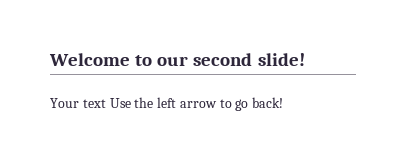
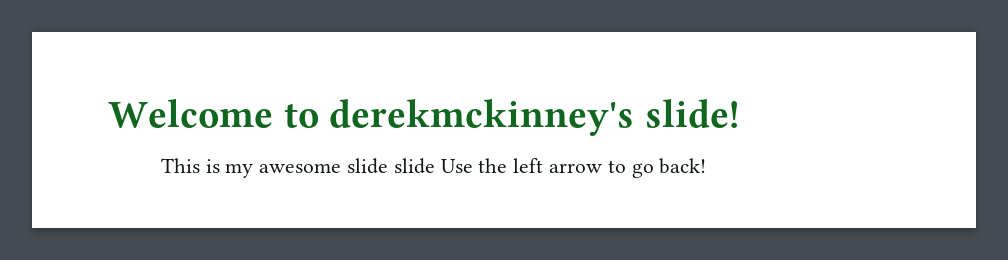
- Welcome to our second slide!
+ Welcome to derekmckinney's slide!
- Your text Use the left arrow to go back!
+ This is my awesome slide slide Use the left arrow to go back!

